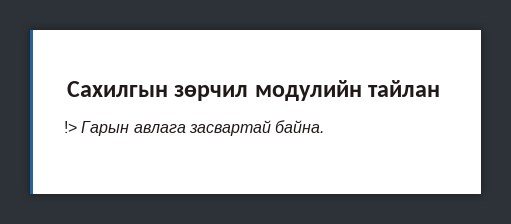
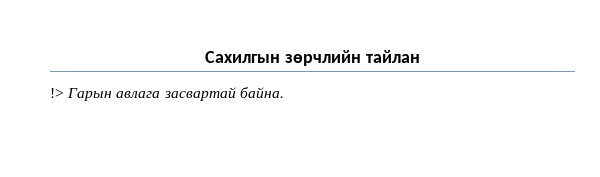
- Сахилгын зөрчил модулийн тайлан
+ Сахилгын зөрчлийн тайлан

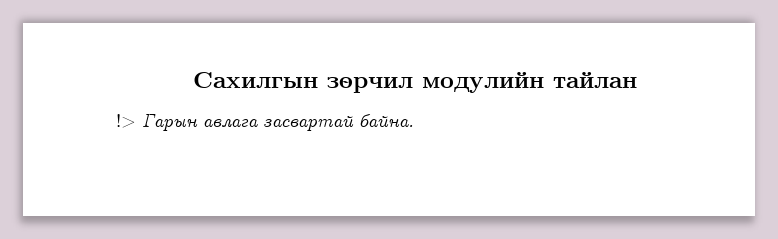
- Сахилгын зөрчлийн тайлан
+ Сахилгын зөрчил модулийн тайлан

